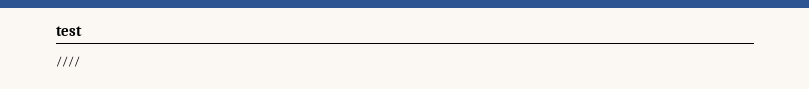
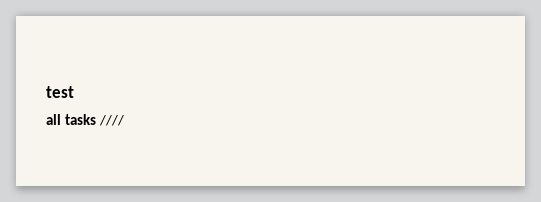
- ////
+ all tasks ////

